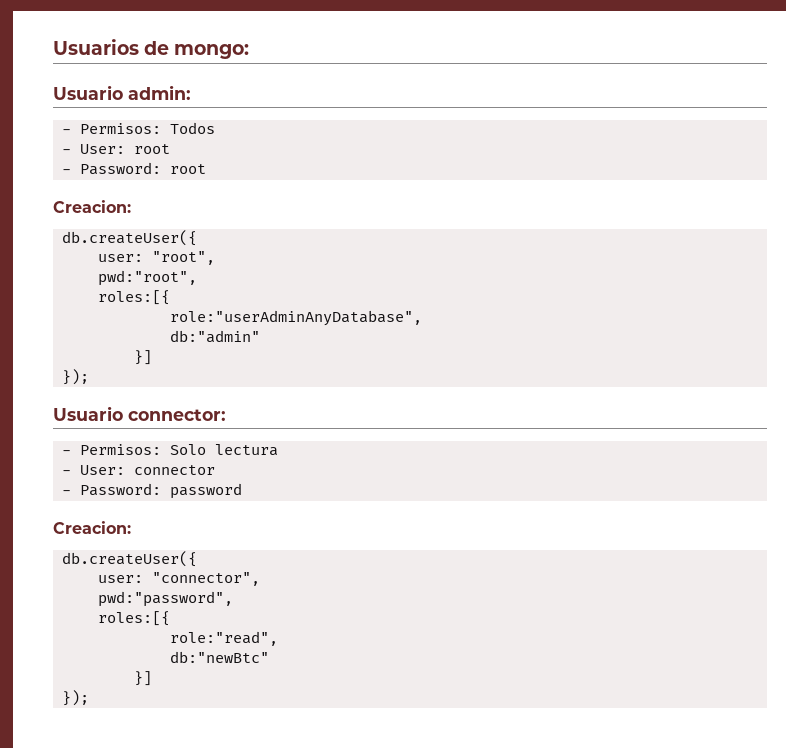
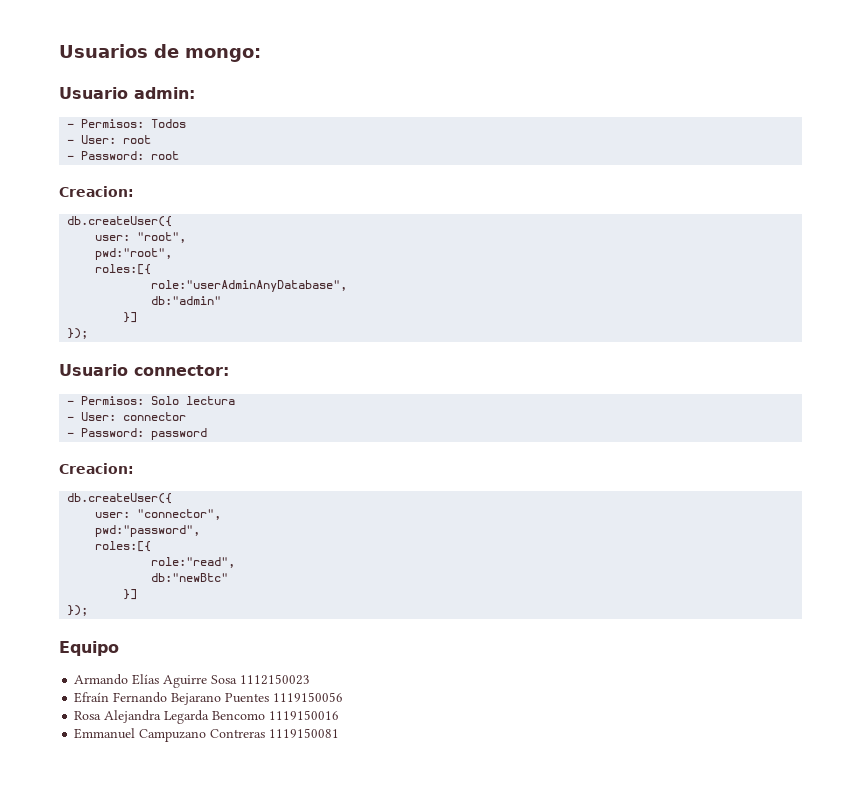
+ Equipo
+ Armando Elías Aguirre Sosa 1112150023
+ Efraín Fernando Bejarano Puentes 1119150056
+ Rosa Alejandra Legarda Bencomo 1119150016
+ Emmanuel Campuzano Contreras 1119150081

